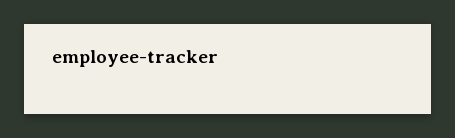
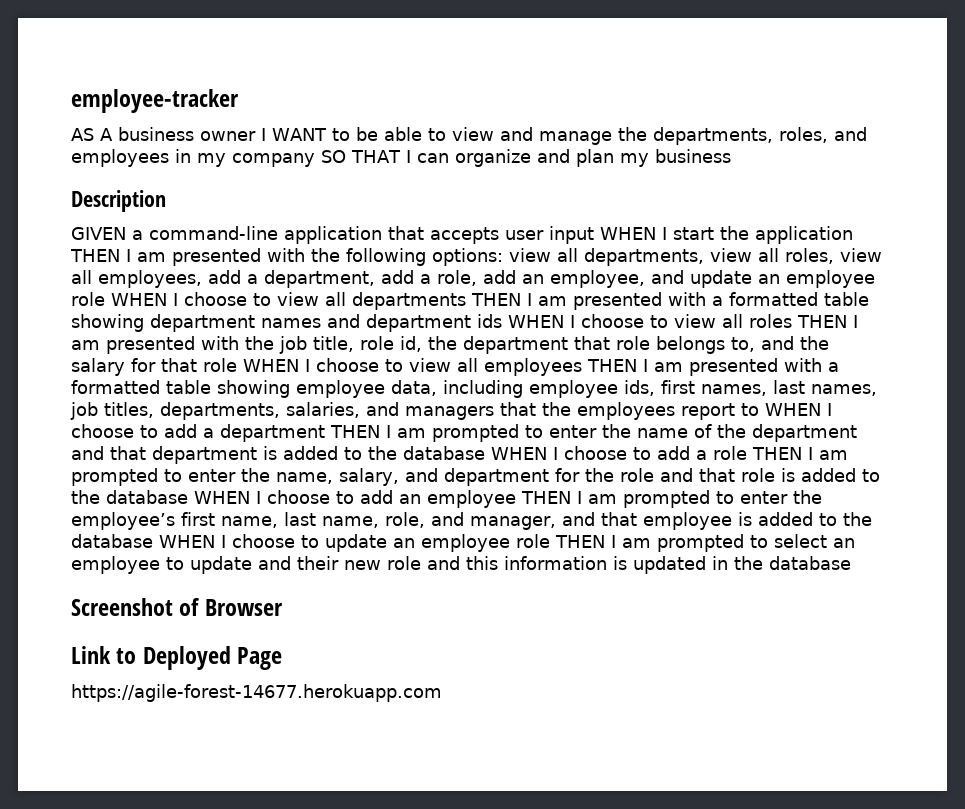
+ AS A business owner I WANT to be able to view and manage the departments, roles, and employees in my company SO THAT I can organize and plan my business
+ Description
+ GIVEN a command-line application that accepts user input WHEN I start the application THEN I am presented with the following options: view all departments, view all roles, view all employees, add a department, add a role, add an employee, and update an employee role WHEN I choose to view all departments THEN I am presented with a formatted table showing department names and department ids WHEN I choose to view all roles THEN I am presented with the job title, role id, the department that role belongs to, and the salary for that role WHEN I choose to view all employees THEN I am presented with a formatted table showing employee data, including employee ids, first names, last names, job titles, departments, salaries, and managers that the employees report to WHEN I choose to add a department THEN I am prompted to enter the name of the department and that department is added to the database WHEN I choose to add a role THEN I am prompted to enter the name, salary, and department for the role and that role is added to the database WHEN I choose to add an employee THEN I am prompted to enter the employee’s first name, last name, role, and manager, and that employee is added to the database WHEN I choose to update an employee role THEN I am prompted to select an employee to update and their new role and this information is updated in the database
+ Screenshot of Browser
+ Link to Deployed Page
+ https://agile-forest-14677.herokuapp.com

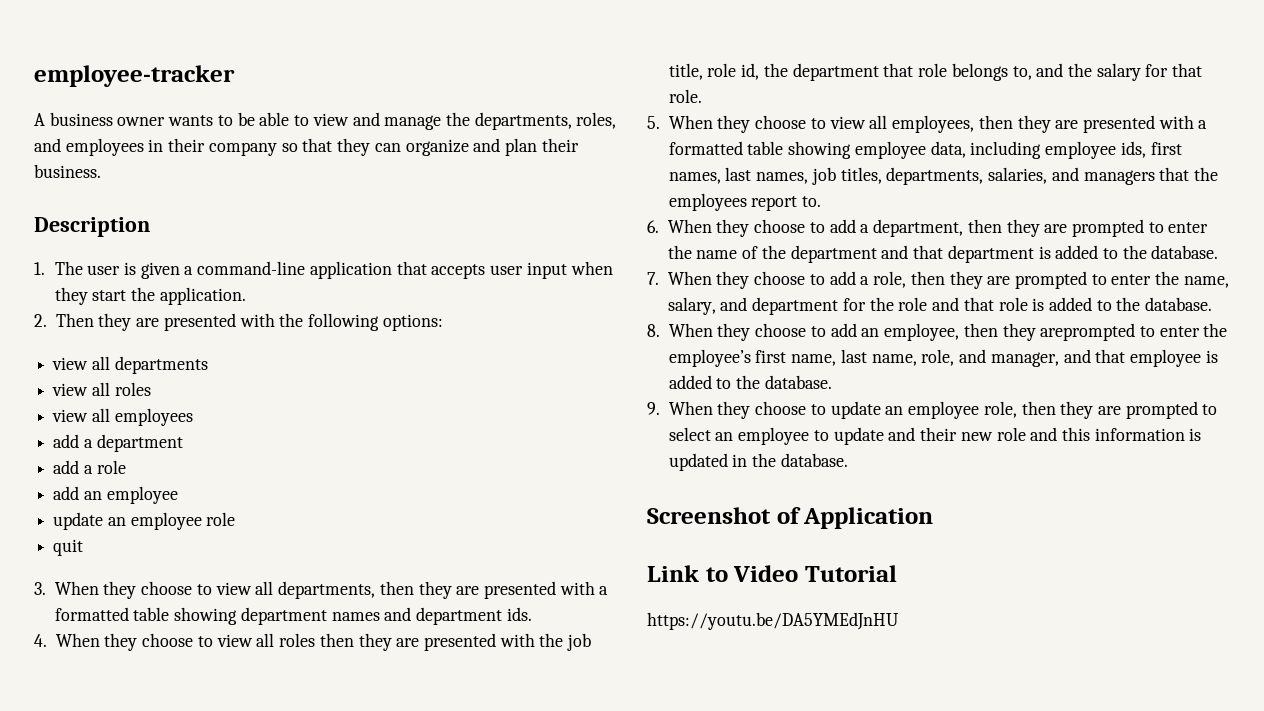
- AS A business owner I WANT to be able to view and manage the departments, roles, and employees in my company SO THAT I can organize and plan my business
+ A business owner wants to be able to view and manage the departments, roles, and employees in their company so that they can organize and plan their business.
- GIVEN a command-line application that accepts user input WHEN I start the application THEN I am presented with the following options: view all departments, view all roles, view all employees, add a department, add a role, add an employee, and update an employee role WHEN I choose to view all departments THEN I am presented with a formatted table showing department names and department ids WHEN I choose to view all roles THEN I am presented with the job title, role id, the department that role belongs to, and the salary for that role WHEN I choose to view all employees THEN I am presented with a formatted table showing employee data, including employee ids, first names, last names, job titles, departments, salaries, and managers that the employees report to WHEN I choose to add a department THEN I am prompted to enter the name of the department and that department is added to the database WHEN I choose to add a role THEN I am prompted to enter the name, salary, and department for the role and that role is added to the database WHEN I choose to add an employee THEN I am prompted to enter the employee’s first name, last name, role, and manager, and that employee is added to the database WHEN I choose to update an employee role THEN I am prompted to select an employee to update and their new role and this information is updated in the database
+ 1. The user is given a command-line application that accepts user input when they start the application.
+ 2. Then they are presented with the following options:
+ view all departments
+ view all roles
+ view all employees
+ add a department
+ add a role
+ add an employee
+ update an employee role
+ quit
+ 3. When they choose to view all departments, then they are presented with a formatted table showing department names and department ids.
+ 4. When they choose to view all roles then they are presented with the job title, role id, the department that role belongs to, and the salary for that role.
+ 5. When they choose to view all employees, then they are presented with a formatted table showing employee data, including employee ids, first names, last names, job titles, departments, salaries, and managers that the employees report to.
+ 6. When they choose to add a department, then they are prompted to enter the name of the department and that department is added to the database.
+ 7. When they choose to add a role, then they are prompted to enter the name, salary, and department for the role and that role is added to the database.
+ 8. When they choose to add an employee, then they areprompted to enter the employee’s first name, last name, role, and manager, and that employee is added to the database.
+ 9. When they choose to update an employee role, then they are prompted to select an employee to update and their new role and this information is updated in the database.
- Screenshot of Browser
+ Screenshot of Application
- Link to Deployed Page
- https://agile-forest-14677.herokuapp.com
+ Link to Video Tutorial
+ https://youtu.be/DA5YMEdJnHU

